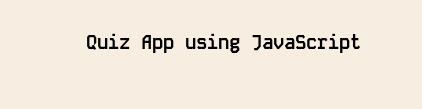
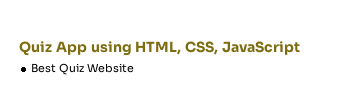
- Quiz App using JavaScript
+ Quiz App using HTML, CSS, JavaScript
+ Best Quiz Website

